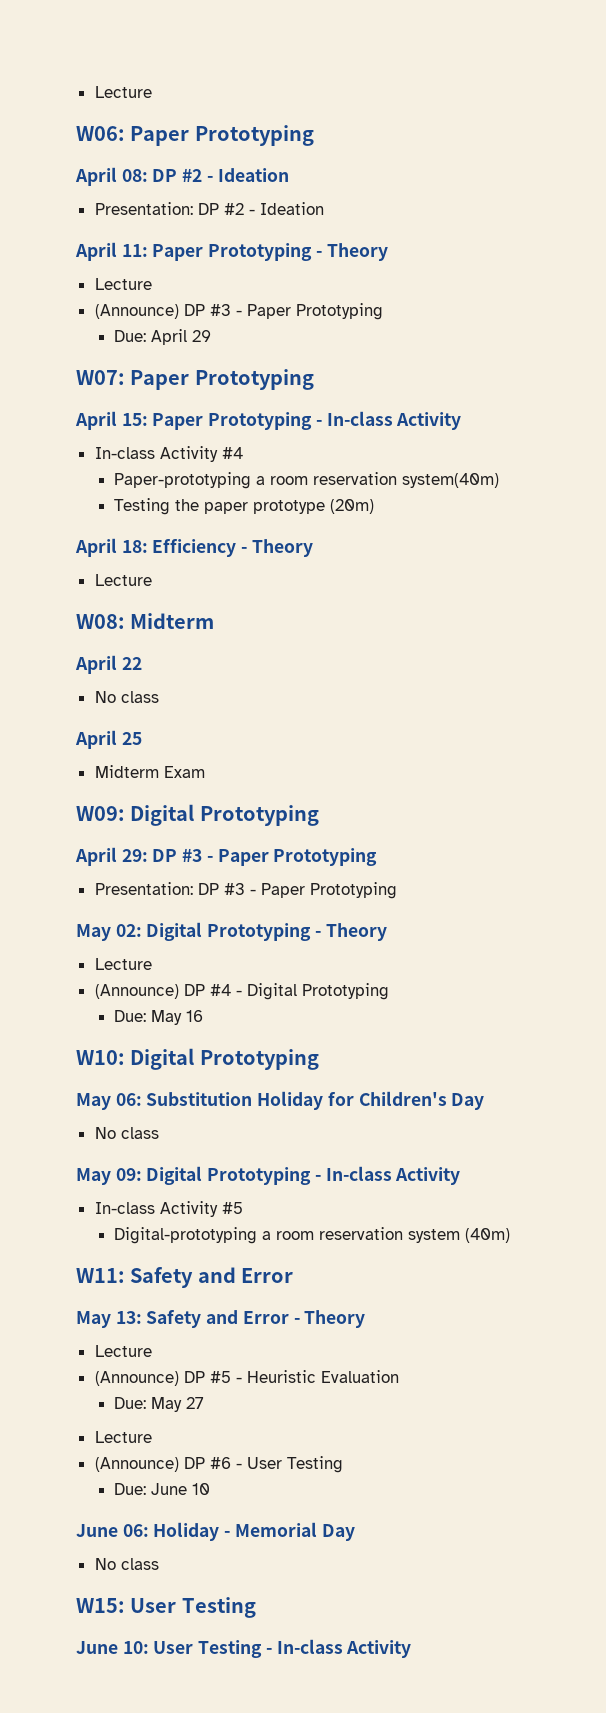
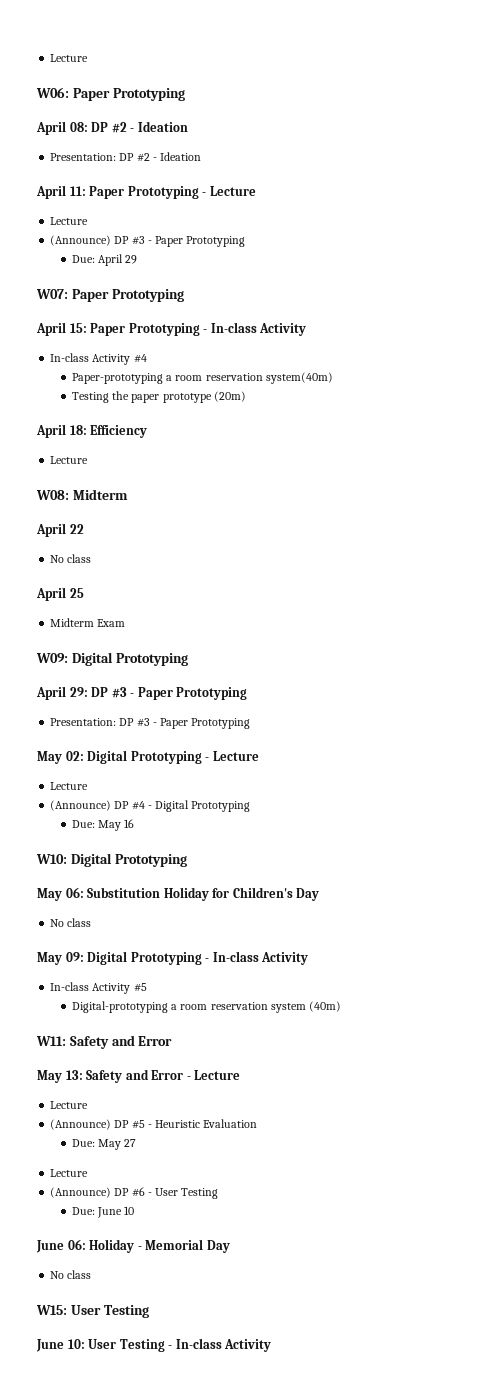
- April 11: Paper Prototyping - Theory
+ April 11: Paper Prototyping - Lecture
- April 18: Efficiency - Theory
+ April 18: Efficiency
- May 02: Digital Prototyping - Theory
+ May 02: Digital Prototyping - Lecture
- May 13: Safety and Error - Theory
+ May 13: Safety and Error - Lecture

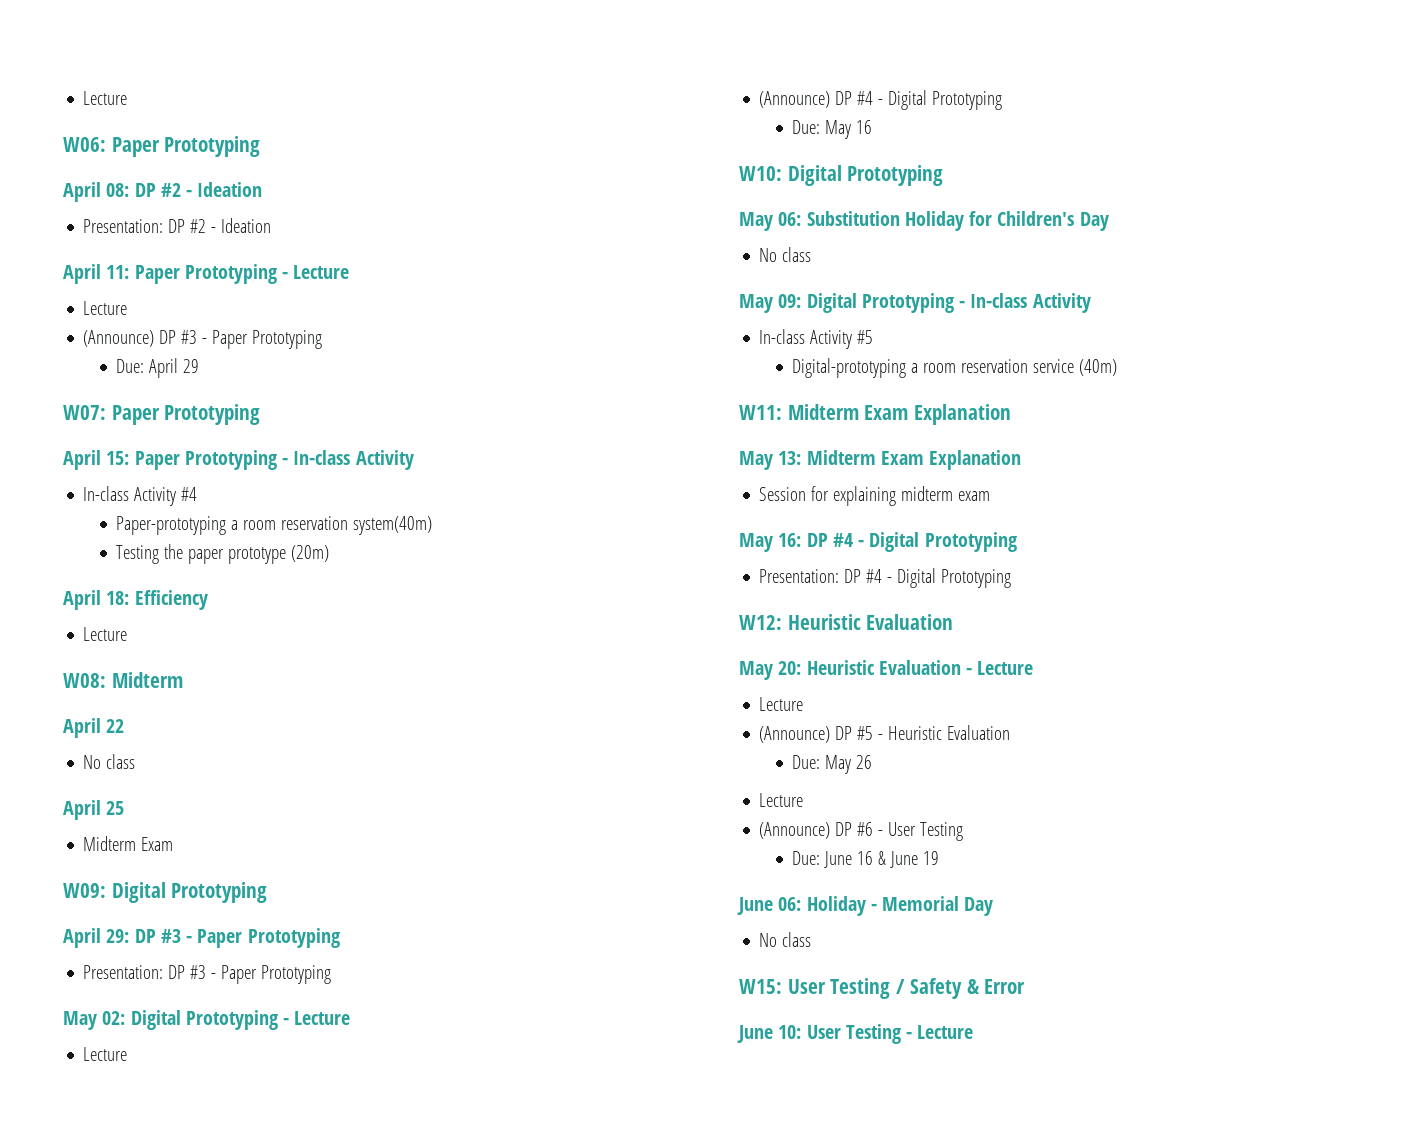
- Digital-prototyping a room reservation system (40m)
+ Digital-prototyping a room reservation service (40m)
- W11: Safety and Error
+ W11: Midterm Exam Explanation
- May 13: Safety and Error - Lecture
+ May 13: Midterm Exam Explanation
+ Session for explaining midterm exam
+ May 16: DP #4 - Digital Prototyping
+ Presentation: DP #4 - Digital Prototyping
+ W12: Heuristic Evaluation
+ May 20: Heuristic Evaluation - Lecture
- Due: May 27
+ Due: May 26
- Due: June 10
+ Due: June 16 & June 19
- W15: User Testing
+ W15: User Testing / Safety & Error
- June 10: User Testing - In-class Activity
+ June 10: User Testing - Lecture

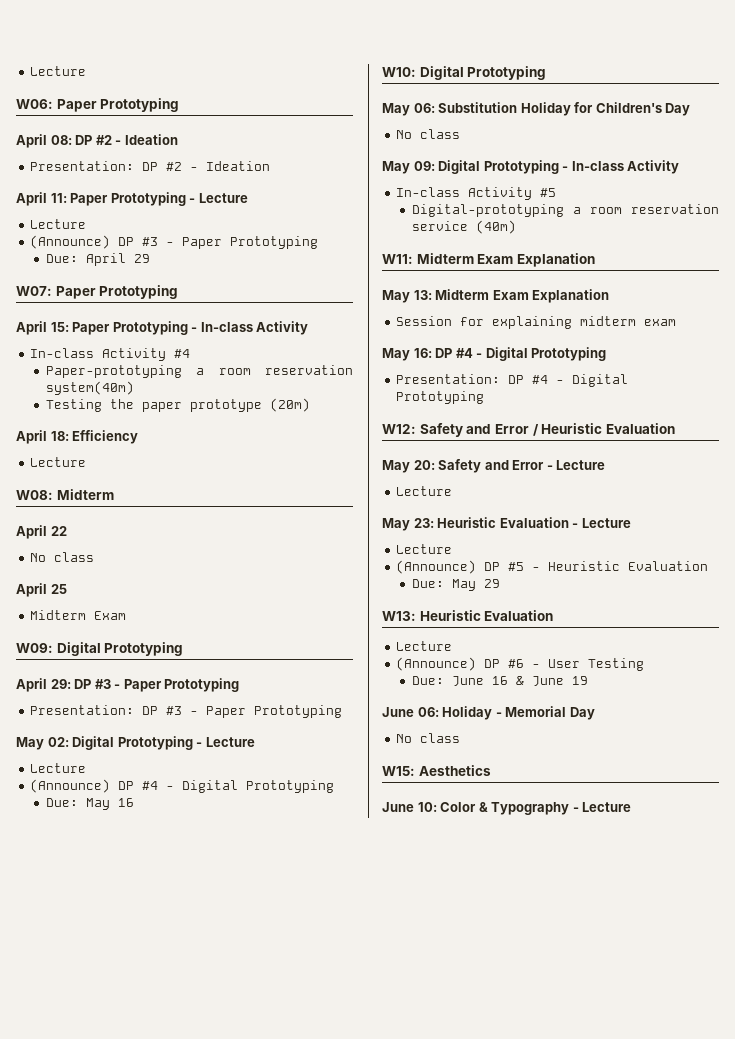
- W12: Heuristic Evaluation
+ W12: Safety and Error / Heuristic Evaluation
- May 20: Heuristic Evaluation - Lecture
+ May 20: Safety and Error - Lecture
+ Lecture
+ May 23: Heuristic Evaluation - Lecture
- Due: May 26
+ Due: May 29
+ W13: Heuristic Evaluation
- W15: User Testing / Safety & Error
+ W15: Aesthetics
- June 10: User Testing - Lecture
+ June 10: Color & Typography - Lecture

